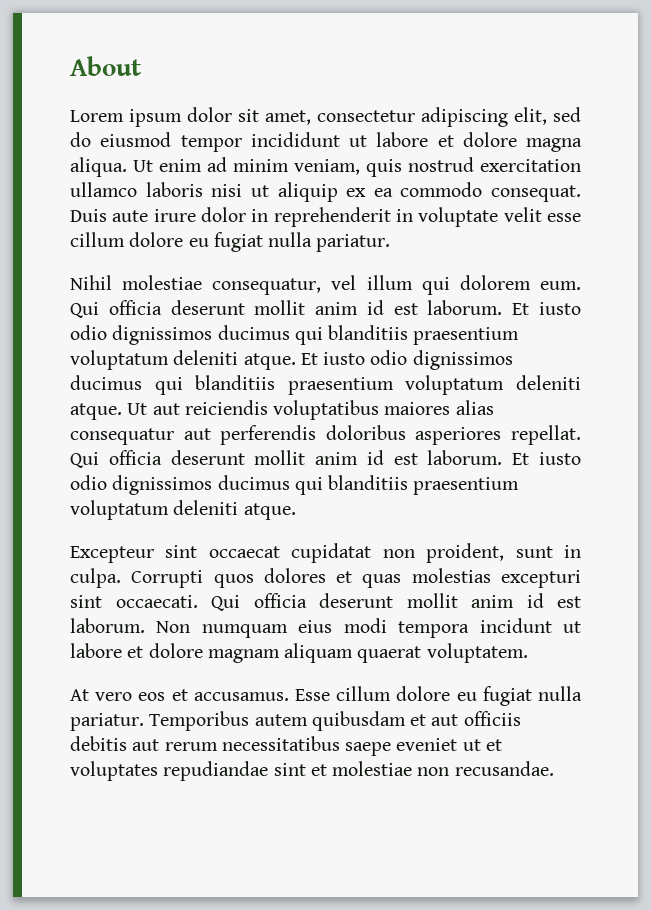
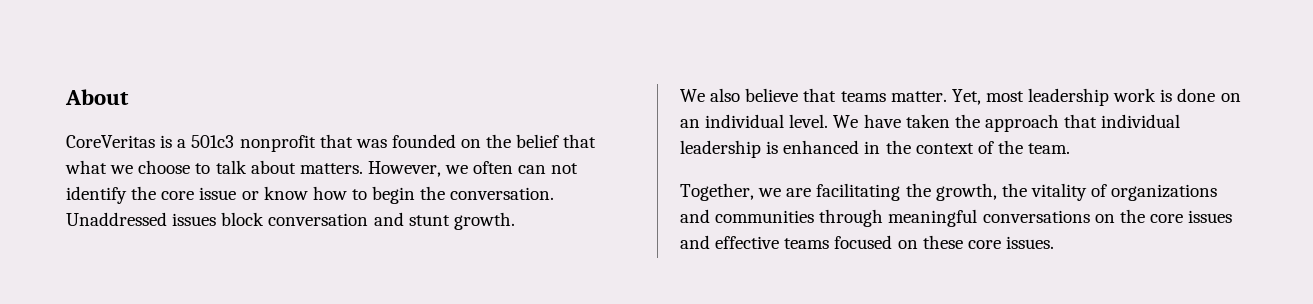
- Lorem ipsum dolor sit amet, consectetur adipiscing elit, sed do eiusmod tempor incididunt ut labore et dolore magna aliqua. Ut enim ad minim veniam, quis nostrud exercitation ullamco laboris nisi ut aliquip ex ea commodo consequat. Duis aute irure dolor in reprehenderit in voluptate velit esse cillum dolore eu fugiat nulla pariatur.
- Nihil molestiae consequatur, vel illum qui dolorem eum. Qui officia deserunt mollit anim id est laborum. Et iusto odio dignissimos ducimus qui blanditiis praesentium voluptatum deleniti atque. Et iusto odio dignissimos ducimus qui blanditiis praesentium voluptatum deleniti atque. Ut aut reiciendis voluptatibus maiores alias consequatur aut perferendis doloribus asperiores repellat. Qui officia deserunt mollit anim id est laborum. Et iusto odio dignissimos ducimus qui blanditiis praesentium voluptatum deleniti atque.
- Excepteur sint occaecat cupidatat non proident, sunt in culpa. Corrupti quos dolores et quas molestias excepturi sint occaecati. Qui officia deserunt mollit anim id est laborum. Non numquam eius modi tempora incidunt ut labore et dolore magnam aliquam quaerat voluptatem.
- At vero eos et accusamus. Esse cillum dolore eu fugiat nulla pariatur. Temporibus autem quibusdam et aut officiis debitis aut rerum necessitatibus saepe eveniet ut et voluptates repudiandae sint et molestiae non recusandae.
+ CoreVeritas is a 501c3 nonprofit that was founded on the belief that what we choose to talk about matters. However, we often can not identify the core issue or know how to begin the conversation. Unaddressed issues block conversation and stunt growth.
+ We also believe that teams matter. Yet, most leadership work is done on an individual level. We have taken the approach that individual leadership is enhanced in the context of the team.
+ Together, we are facilitating the growth, the vitality of organizations and communities through meaningful conversations on the core issues and effective teams focused on these core issues.

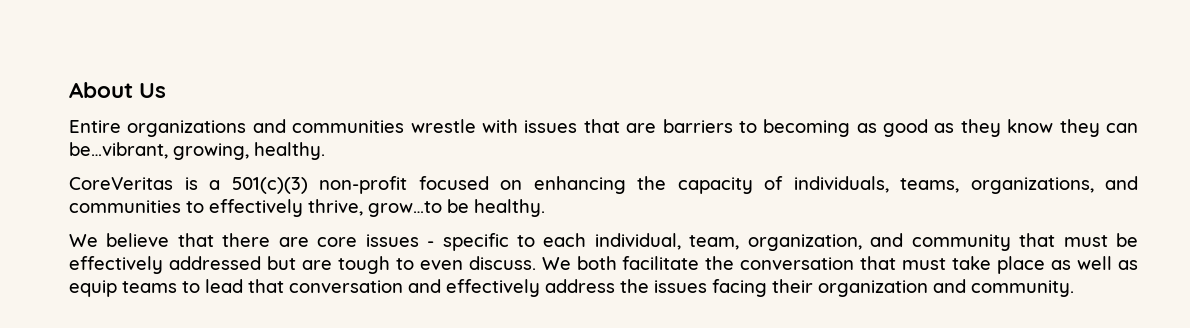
- About
- CoreVeritas is a 501c3 nonprofit that was founded on the belief that what we choose to talk about matters. However, we often can not identify the core issue or know how to begin the conversation. Unaddressed issues block conversation and stunt growth.
- We also believe that teams matter. Yet, most leadership work is done on an individual level. We have taken the approach that individual leadership is enhanced in the context of the team.
- Together, we are facilitating the growth, the vitality of organizations and communities through meaningful conversations on the core issues and effective teams focused on these core issues.
+ About Us
+ Entire organizations and communities wrestle with issues that are barriers to becoming as good as they know they can be…vibrant, growing, healthy.
+ CoreVeritas is a 501(c)(3) non-profit focused on enhancing the capacity of individuals, teams, organizations, and communities to effectively thrive, grow…to be healthy.
+ We believe that there are core issues - specific to each individual, team, organization, and community that must be effectively addressed but are tough to even discuss. We both facilitate the conversation that must take place as well as equip teams to lead that conversation and effectively address the issues facing their organization and community.

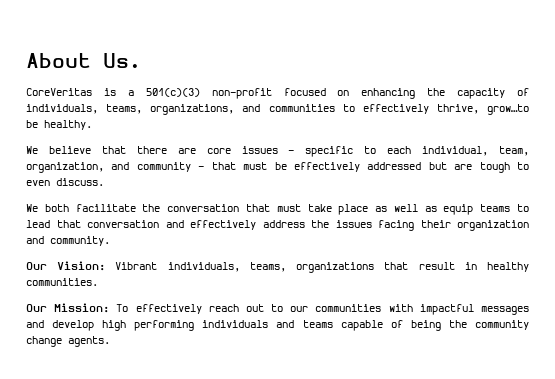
- About Us
- Entire organizations and communities wrestle with issues that are barriers to becoming as good as they know they can be…vibrant, growing, healthy.
+ About Us.
- We believe that there are core issues - specific to each individual, team, organization, and community that must be effectively addressed but are tough to even discuss. We both facilitate the conversation that must take place as well as equip teams to lead that conversation and effectively address the issues facing their organization and community.
+ We believe that there are core issues - specific to each individual, team, organization, and community - that must be effectively addressed but are tough to even discuss.
+ We both facilitate the conversation that must take place as well as equip teams to lead that conversation and effectively address the issues facing their organization and community.
+ Our Vision: Vibrant individuals, teams, organizations that result in healthy communities.
+ Our Mission: To effectively reach out to our communities with impactful messages and develop high performing individuals and teams capable of being the community change agents.

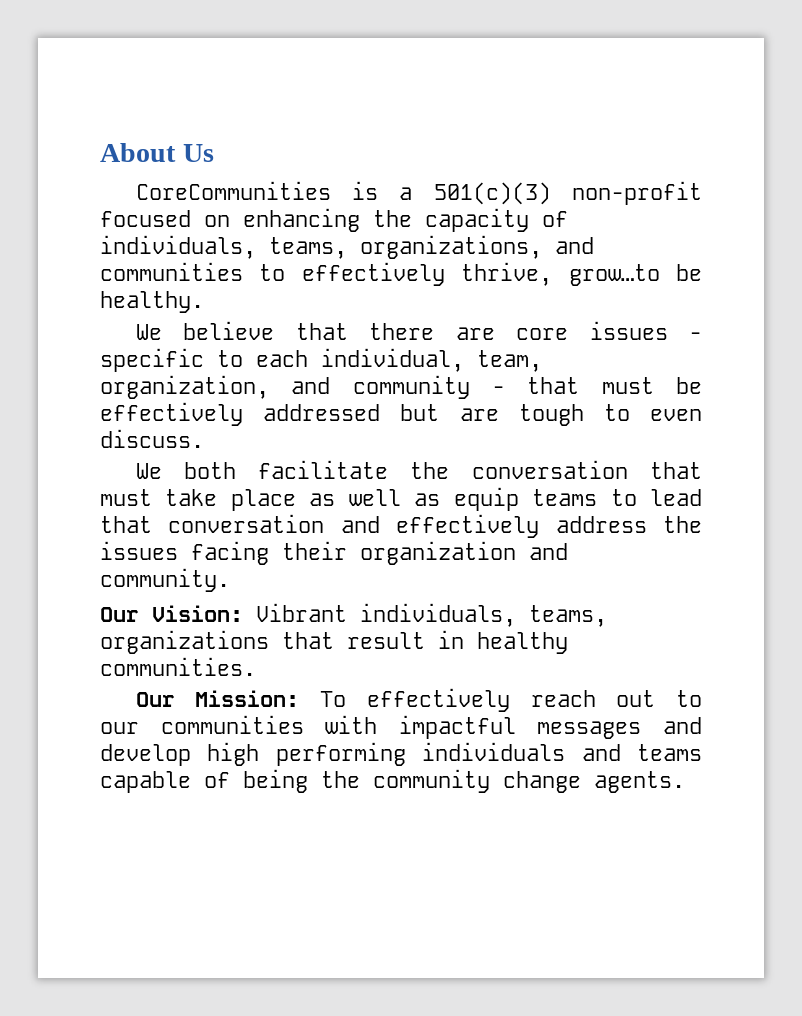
- About Us.
- CoreVeritas is a 501(c)(3) non-profit focused on enhancing the capacity of individuals, teams, organizations, and communities to effectively thrive, grow…to be healthy.
+ About Us
+ CoreCommunities is a 501(c)(3) non-profit focused on enhancing the capacity of individuals, teams, organizations, and communities to effectively thrive, grow…to be healthy.

